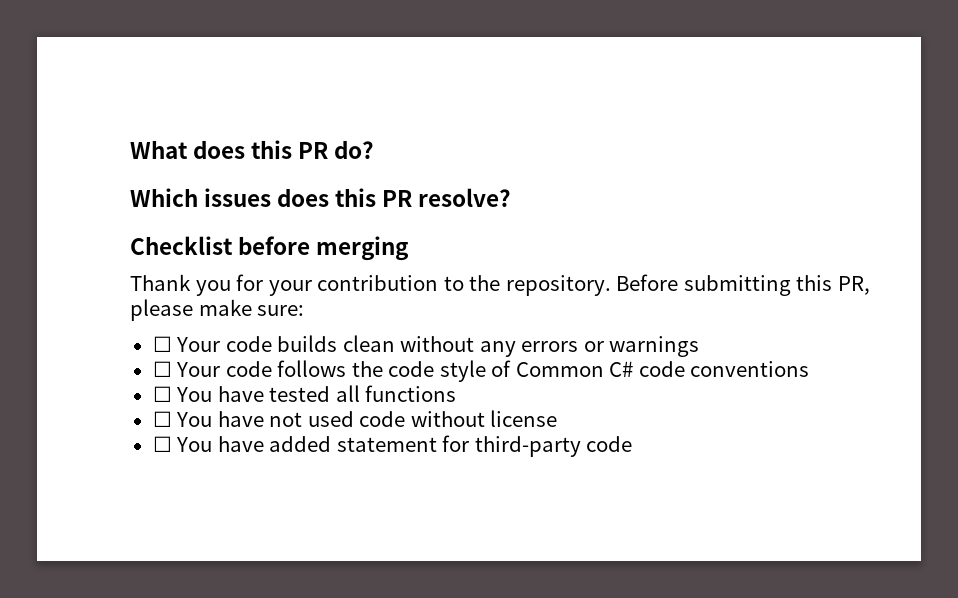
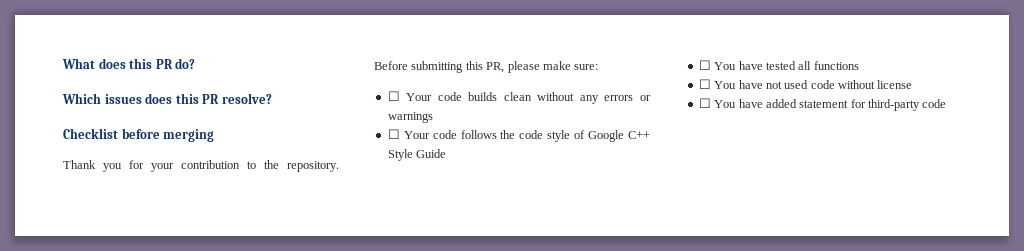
- ☐ Your code follows the code style of Common C# code conventions
+ ☐ Your code follows the code style of Google C++ Style Guide

